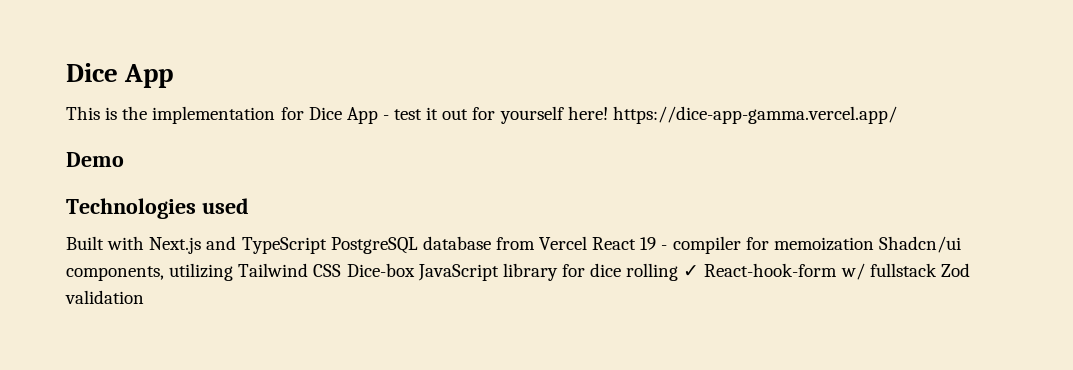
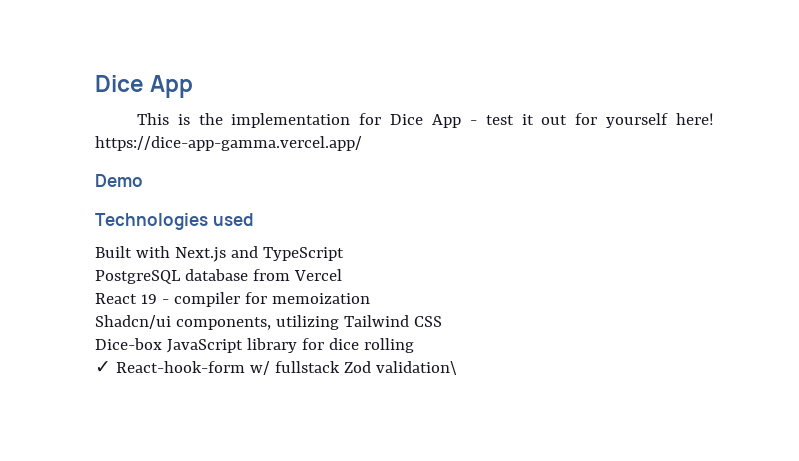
- Built with Next.js and TypeScript PostgreSQL database from Vercel React 19 - compiler for memoization Shadcn/ui components, utilizing Tailwind CSS Dice-box JavaScript library for dice rolling ✓ React-hook-form w/ fullstack Zod validation
+ Built with Next.js and TypeScript
+ PostgreSQL database from Vercel
+ React 19 - compiler for memoization
+ Shadcn/ui components, utilizing Tailwind CSS
+ Dice-box JavaScript library for dice rolling
+ ✓ React-hook-form w/ fullstack Zod validation\

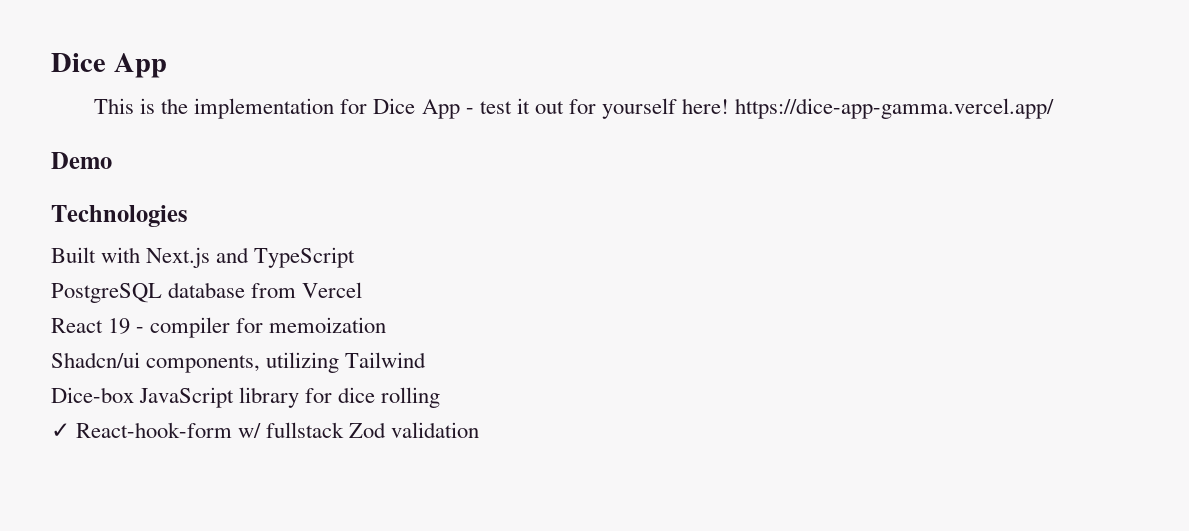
- Technologies used
+ Technologies
- Shadcn/ui components, utilizing Tailwind CSS
+ Shadcn/ui components, utilizing Tailwind
- ✓ React-hook-form w/ fullstack Zod validation\
+ ✓ React-hook-form w/ fullstack Zod validation

